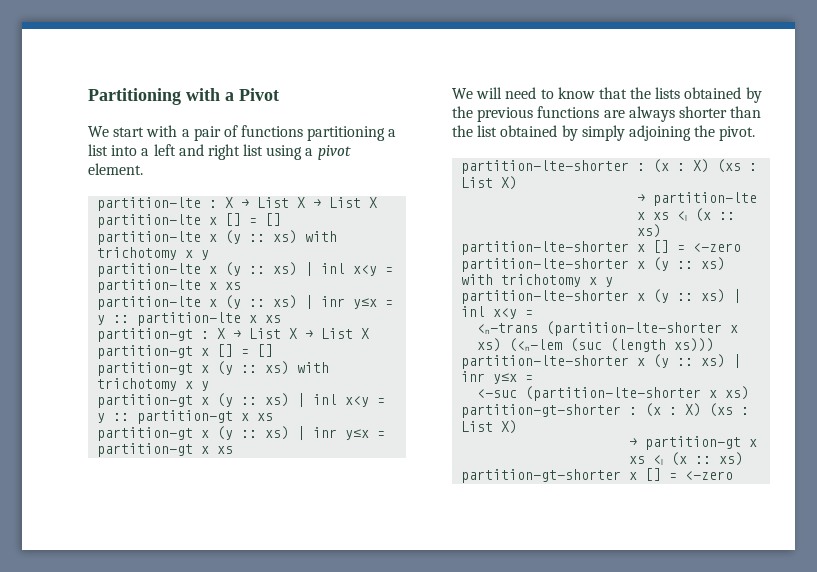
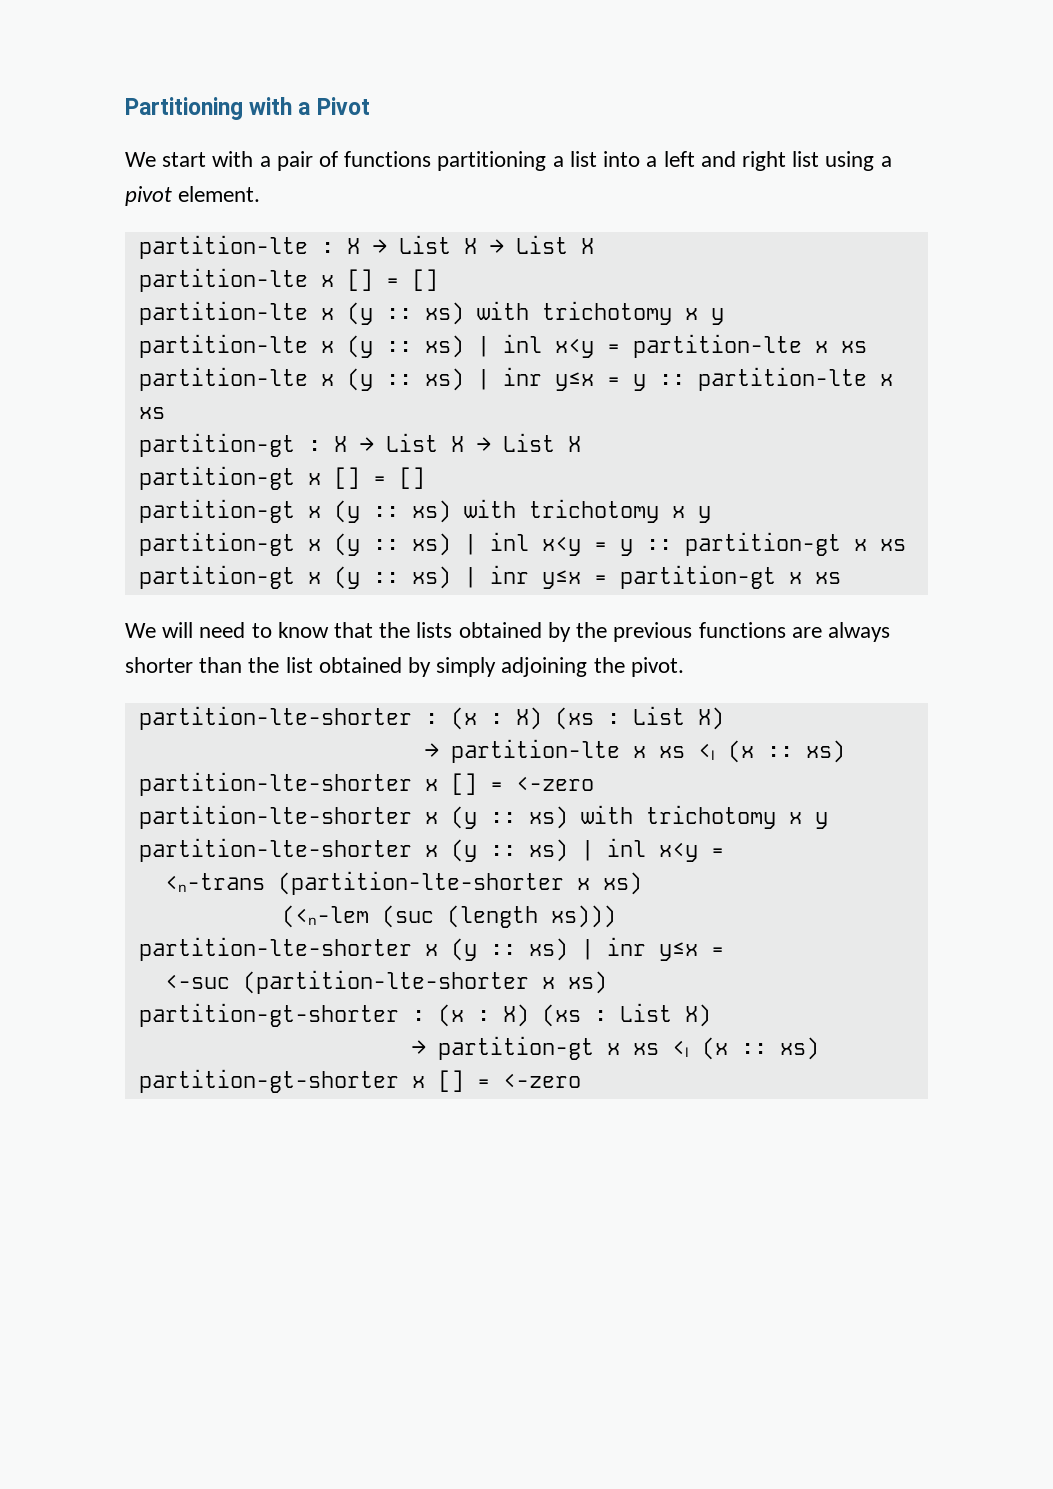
- <ₙ-trans (partition-lte-shorter x xs) (<ₙ-lem (suc (length xs)))
+ <ₙ-trans (partition-lte-shorter x xs)
+ (<ₙ-lem (suc (length xs)))

